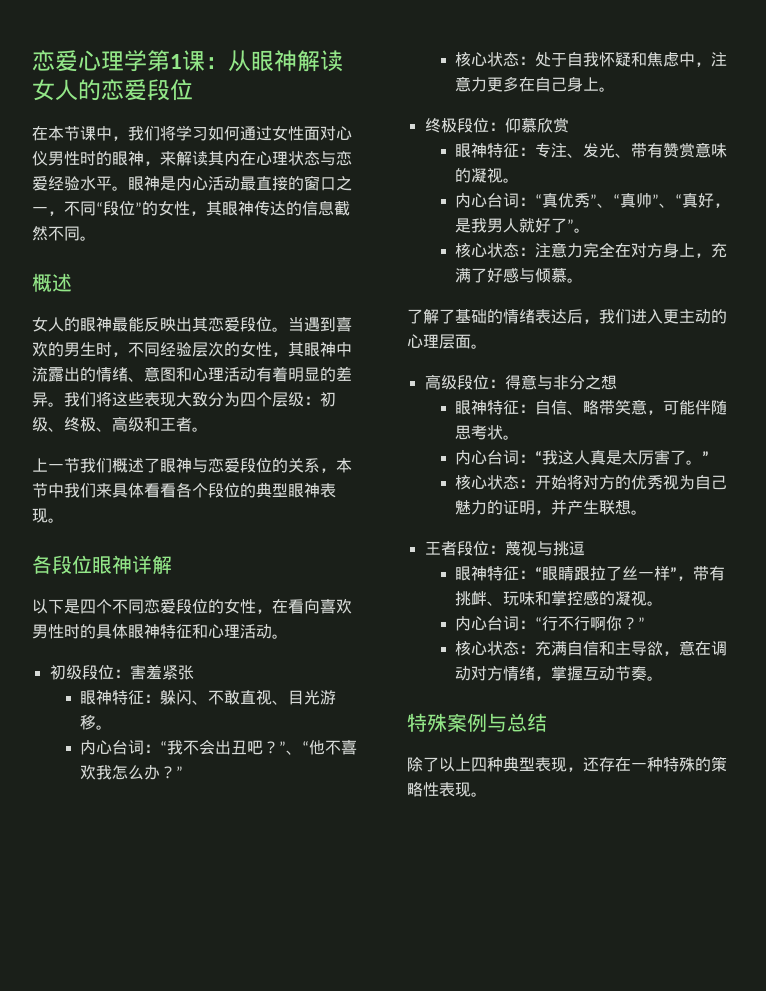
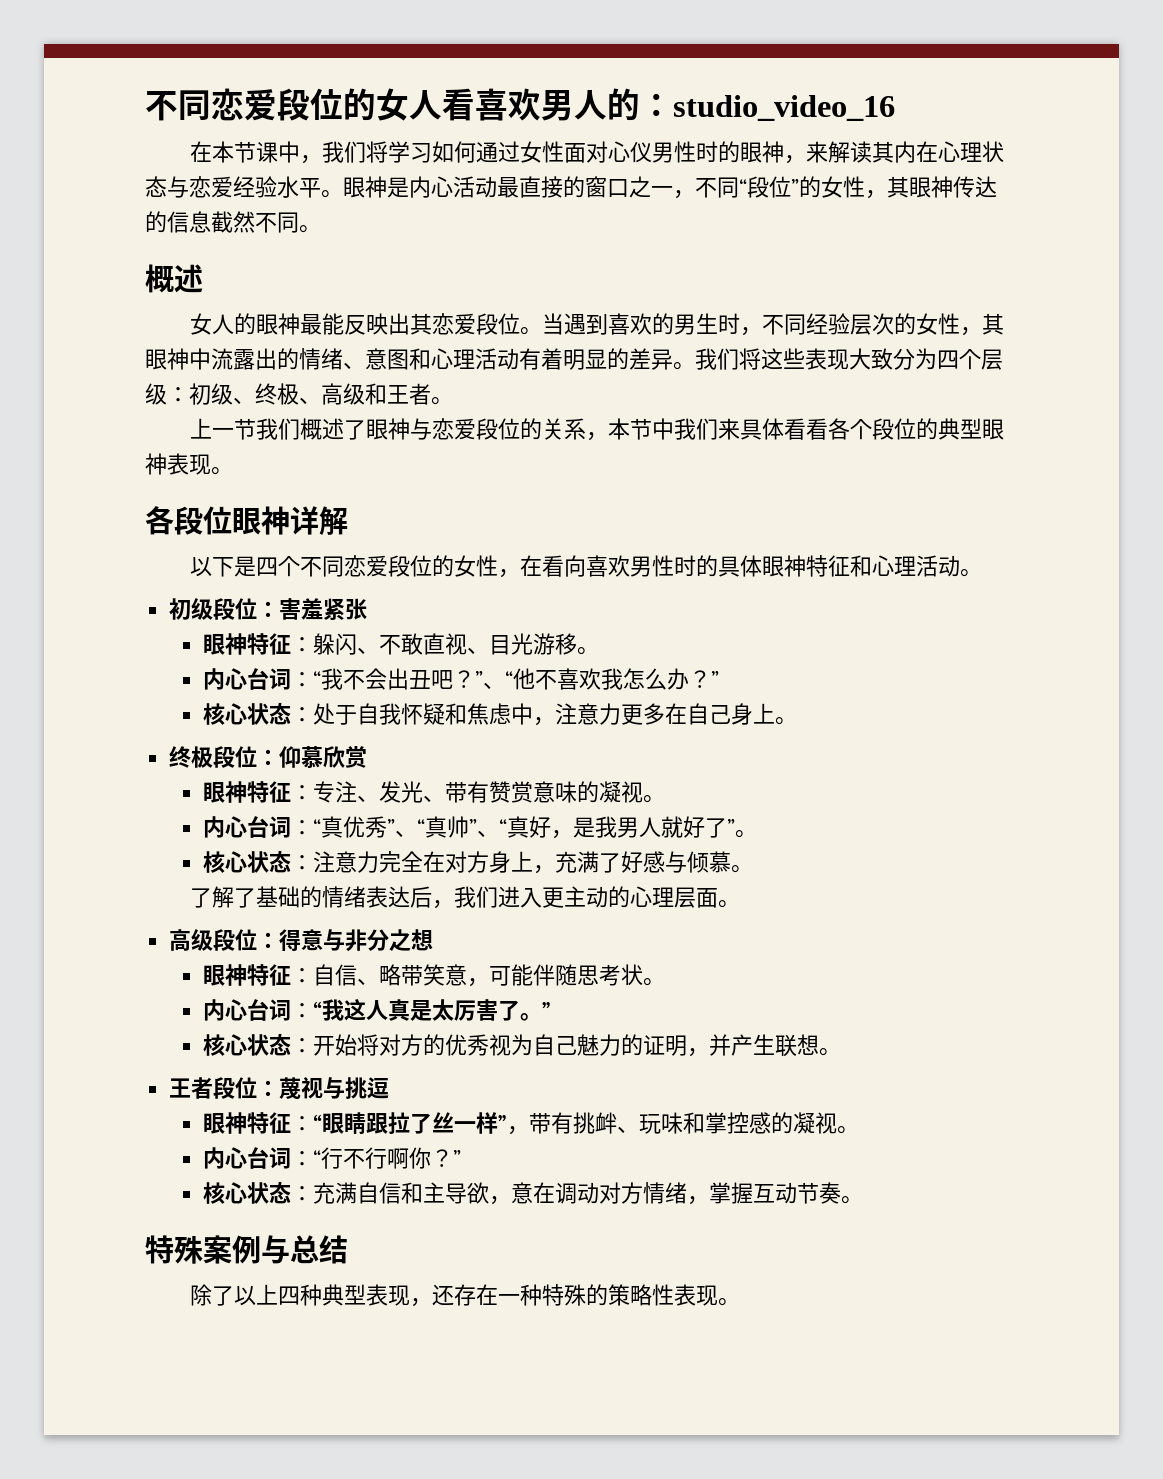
- 恋爱心理学第1课：从眼神解读女人的恋爱段位
+ 不同恋爱段位的女人看喜欢男人的：studio_video_16

